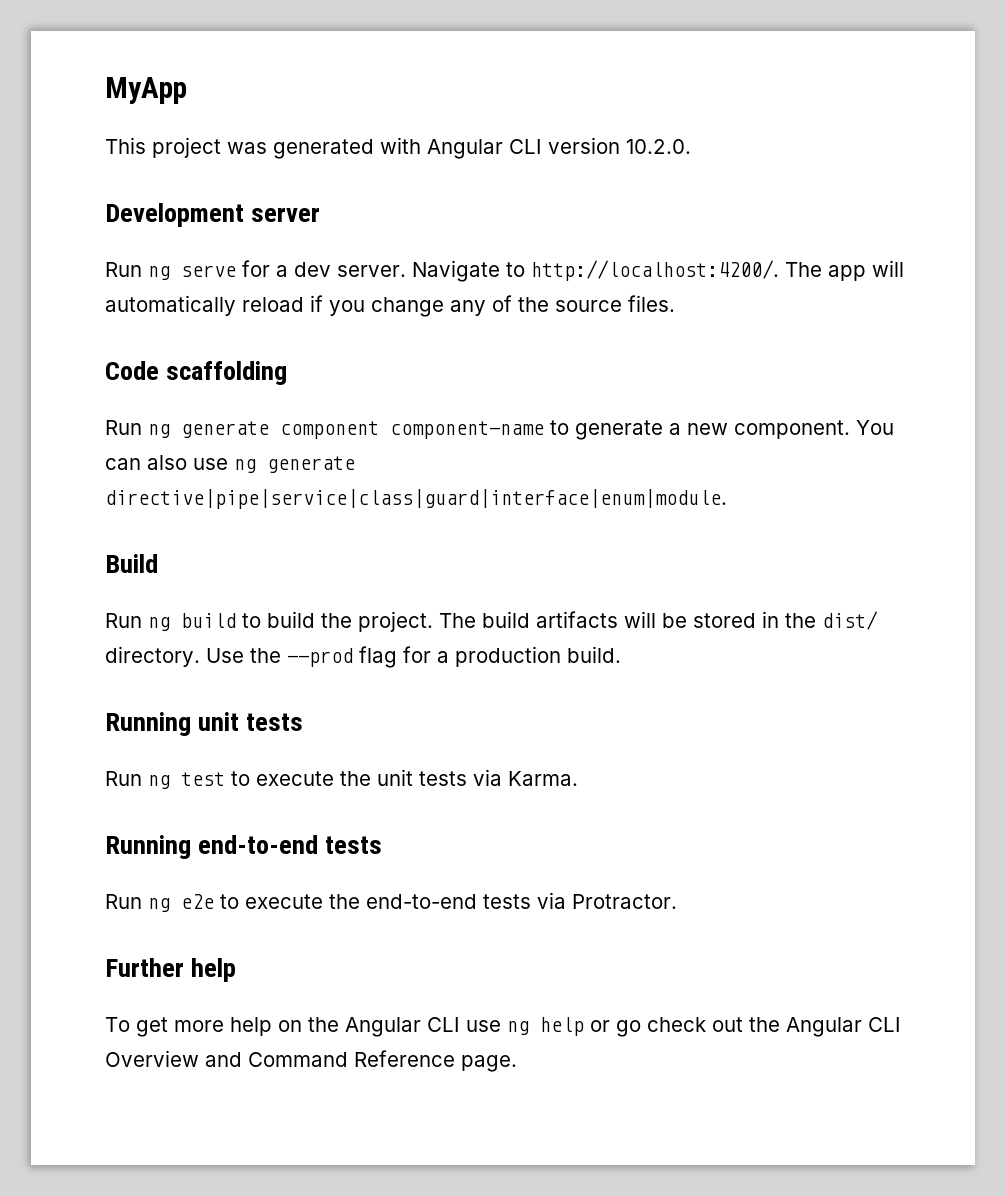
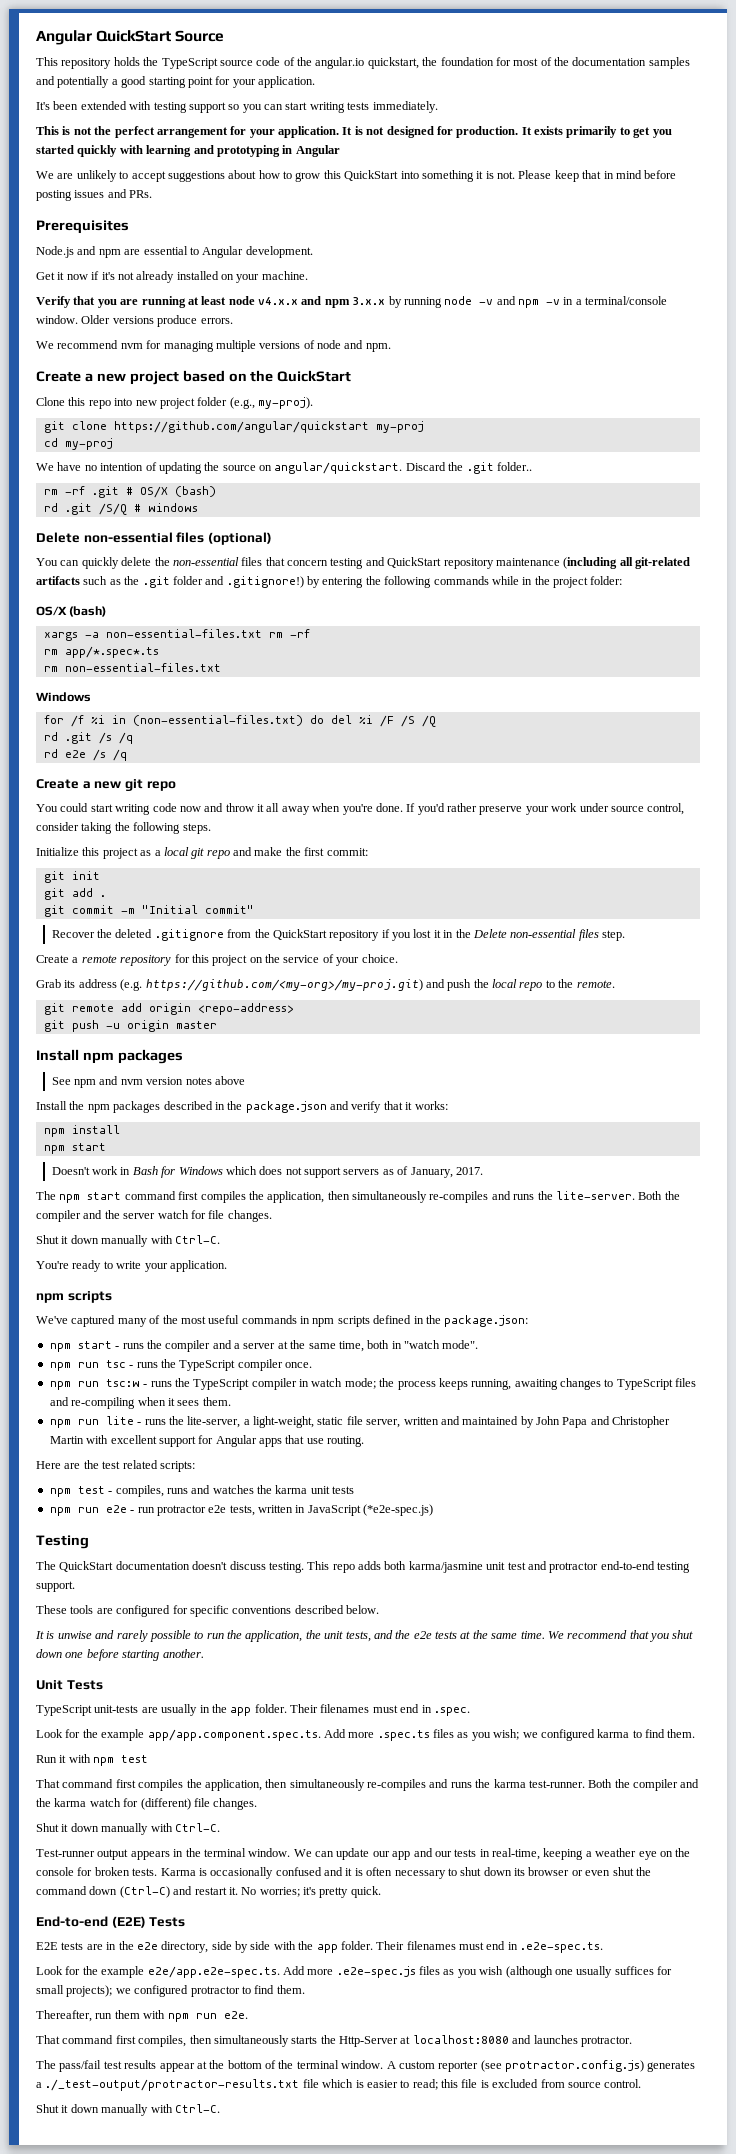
- MyApp
- This project was generated with Angular CLI version 10.2.0.
- Development server
- Run ng serve for a dev server. Navigate to http://localhost:4200/. The app will automatically reload if you change any of the source files.
- Code scaffolding
- Run ng generate component component-name to generate a new component. You can also use ng generate directive|pipe|service|class|guard|interface|enum|module.
- Build
- Run ng build to build the project. The build artifacts will be stored in the dist/ directory. Use the --prod flag for a production build.
- Running unit tests
- Run ng test to execute the unit tests via Karma.
- Running end-to-end tests
- Run ng e2e to execute the end-to-end tests via Protractor.
- Further help
- To get more help on the Angular CLI use ng help or go check out the Angular CLI Overview and Command Reference page.
+ Angular QuickStart Source
+ This repository holds the TypeScript source code of the angular.io quickstart, the foundation for most of the documentation samples and potentially a good starting point for your application.
+ It's been extended with testing support so you can start writing tests immediately.
+ This is not the perfect arrangement for your application. It is not designed for production. It exists primarily to get you started quickly with learning and prototyping in Angular
+ We are unlikely to accept suggestions about how to grow this QuickStart into something it is not. Please keep that in mind before posting issues and PRs.
+ Prerequisites
+ Node.js and npm are essential to Angular development.
+ Get it now if it's not already installed on your machine.
+ Verify that you are running at least node v4.x.x and npm 3.x.x by running node -v and npm -v in a terminal/console window. Older versions produce errors.
+ We recommend nvm for managing multiple versions of node and npm.
+ Create a new project based on the QuickStart
+ Clone this repo into new project folder (e.g., my-proj).
+ git clone https://github.com/angular/quickstart my-proj
+ cd my-proj
+ We have no intention of updating the source on angular/quickstart. Discard the .git folder..
+ rm -rf .git # OS/X (bash)
+ rd .git /S/Q # windows
+ Delete non-essential files (optional)
+ You can quickly delete the non-essential files that concern testing and QuickStart repository maintenance (including all git-related artifacts such as the .git folder and .gitignore!) by entering the following commands while in the project folder:
+ OS/X (bash)
+ xargs -a non-essential-files.txt rm -rf
+ rm app/*.spec*.ts
+ rm non-essential-files.txt
+ Windows
+ for /f %i in (non-essential-files.txt) do del %i /F /S /Q
+ rd .git /s /q
+ rd e2e /s /q
+ Create a new git repo
+ You could start writing code now and throw it all away when you're done. If you'd rather preserve your work under source control, consider taking the following steps.
+ Initialize this project as a local git repo and make the first commit:
+ git init
+ git add .
+ git commit -m "Initial commit"
+ Recover the deleted .gitignore from the QuickStart repository if you lost it in the Delete non-essential files step.
+ Create a remote repository for this project on the service of your choice.
+ Grab its address (e.g. https://github.com/<my-org>/my-proj.git) and push the local repo to the remote.
+ git remote add origin <repo-address>
+ git push -u origin master
+ Install npm packages
+ See npm and nvm version notes above
+ Install the npm packages described in the package.json and verify that it works:
+ npm install
+ npm start
+ Doesn't work in Bash for Windows which does not support servers as of January, 2017.
+ The npm start command first compiles the application, then simultaneously re-compiles and runs the lite-server. Both the compiler and the server watch for file changes.
+ Shut it down manually with Ctrl-C.
+ You're ready to write your application.
+ npm scripts
+ We've captured many of the most useful commands in npm scripts defined in the package.json:
+ npm start - runs the compiler and a server at the same time, both in "watch mode".
+ npm run tsc - runs the TypeScript compiler once.
+ npm run tsc:w - runs the TypeScript compiler in watch mode; the process keeps running, awaiting changes to TypeScript files and re-compiling when it sees them.
+ npm run lite - runs the lite-server, a light-weight, static file server, written and maintained by John Papa and Christopher Martin with excellent support for Angular apps that use routing.
+ Here are the test related scripts:
+ npm test - compiles, runs and watches the karma unit tests
+ npm run e2e - run protractor e2e tests, written in JavaScript (*e2e-spec.js)
+ Testing
+ The QuickStart documentation doesn't discuss testing. This repo adds both karma/jasmine unit test and protractor end-to-end testing support.
+ These tools are configured for specific conventions described below.
+ It is unwise and rarely possible to run the application, the unit tests, and the e2e tests at the same time. We recommend that you shut down one before starting another.
+ Unit Tests
+ TypeScript unit-tests are usually in the app folder. Their filenames must end in .spec.
+ Look for the example app/app.component.spec.ts. Add more .spec.ts files as you wish; we configured karma to find them.
+ Run it with npm test
+ That command first compiles the application, then simultaneously re-compiles and runs the karma test-runner. Both the compiler and the karma watch for (different) file changes.
+ Shut it down manually with Ctrl-C.
+ Test-runner output appears in the terminal window. We can update our app and our tests in real-time, keeping a weather eye on the console for broken tests. Karma is occasionally confused and it is often necessary to shut down its browser or even shut the command down (Ctrl-C) and restart it. No worries; it's pretty quick.
+ End-to-end (E2E) Tests
+ E2E tests are in the e2e directory, side by side with the app folder. Their filenames must end in .e2e-spec.ts.
+ Look for the example e2e/app.e2e-spec.ts. Add more .e2e-spec.js files as you wish (although one usually suffices for small projects); we configured protractor to find them.
+ Thereafter, run them with npm run e2e.
+ That command first compiles, then simultaneously starts the Http-Server at localhost:8080 and launches protractor.
+ The pass/fail test results appear at the bottom of the terminal window. A custom reporter (see protractor.config.js) generates a ./_test-output/protractor-results.txt file which is easier to read; this file is excluded from source control.
+ Shut it down manually with Ctrl-C.

